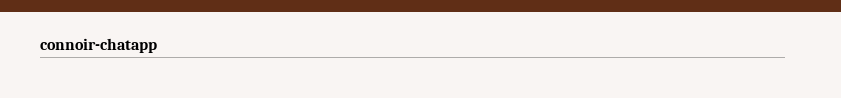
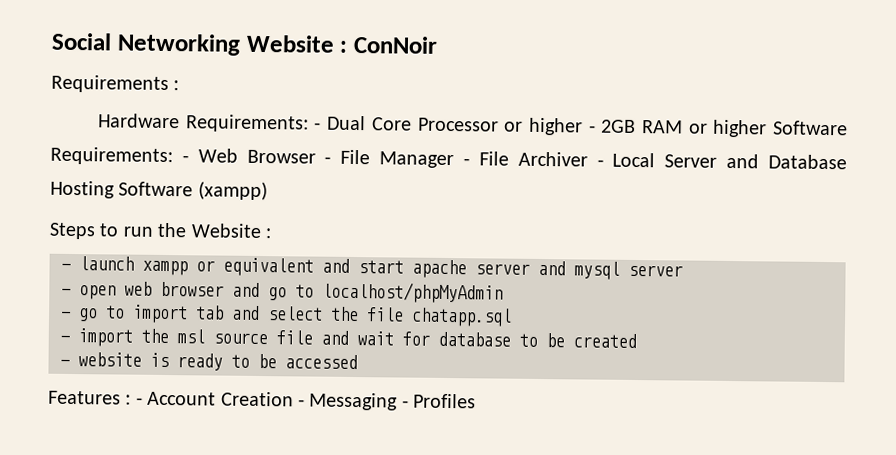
- connoir-chatapp
+ Social Networking Website : ConNoir
+ Requirements :
+ Hardware Requirements: - Dual Core Processor or higher - 2GB RAM or higher Software Requirements: - Web Browser - File Manager - File Archiver - Local Server and Database Hosting Software (xampp)
+ Steps to run the Website :
+ - launch xampp or equivalent and start apache server and mysql server
+ - open web browser and go to localhost/phpMyAdmin
+ - go to import tab and select the file chatapp.sql
+ - import the msl source file and wait for database to be created
+ - website is ready to be accessed
+ Features : - Account Creation - Messaging - Profiles

